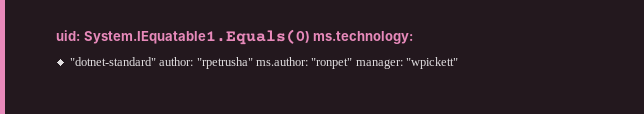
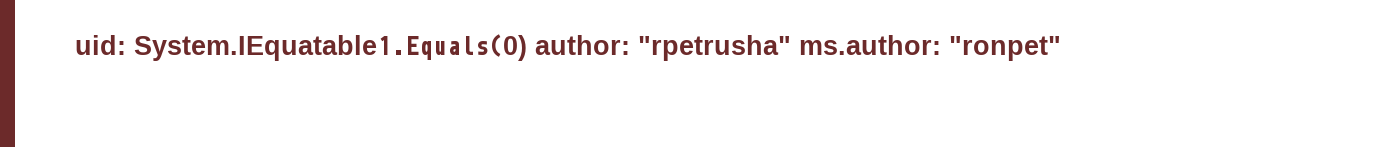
- uid: System.IEquatable1.Equals(0) ms.technology:
- "dotnet-standard" author: "rpetrusha" ms.author: "ronpet" manager: "wpickett"
+ uid: System.IEquatable1.Equals(0) author: "rpetrusha" ms.author: "ronpet"

